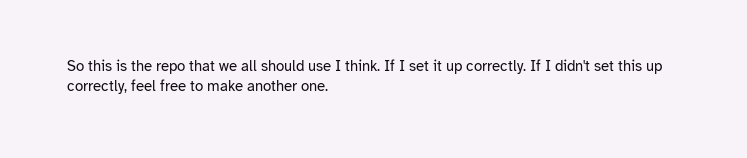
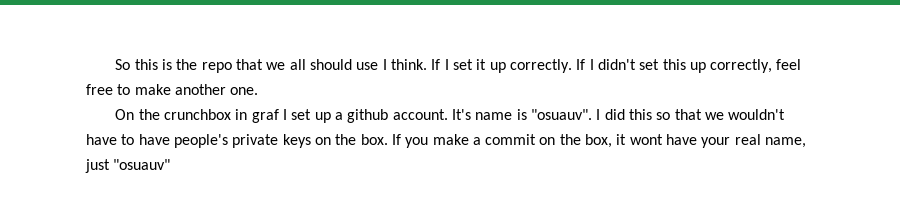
+ On the crunchbox in graf I set up a github account. It's name is "osuauv". I did this so that we wouldn't have to have people's private keys on the box. If you make a commit on the box, it wont have your real name, just "osuauv"

